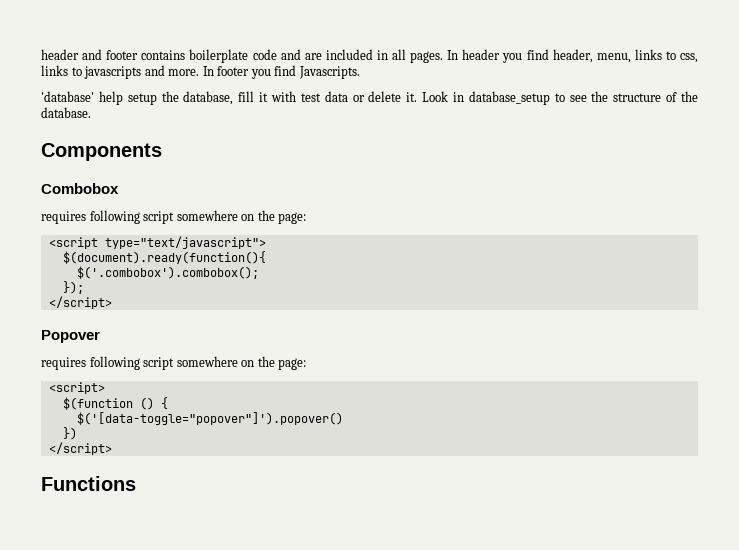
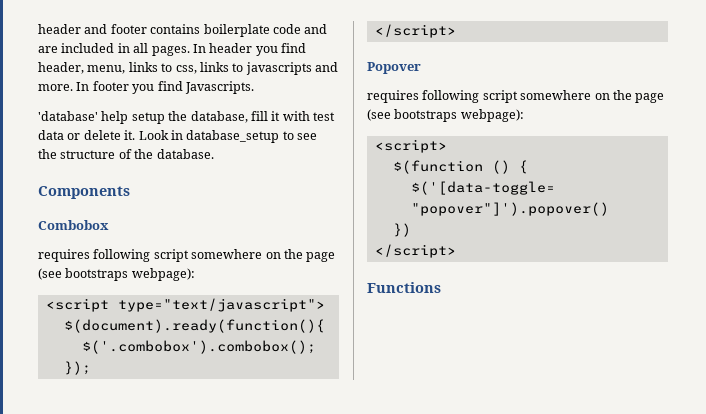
  Combobox
- requires following script somewhere on the page:
+ requires following script somewhere on the page (see bootstraps webpage):
  Popover
- requires following script somewhere on the page:
+ requires following script somewhere on the page (see bootstraps webpage):

